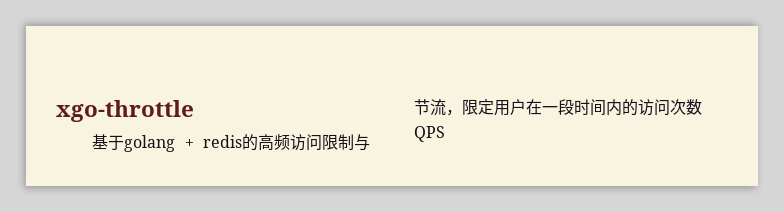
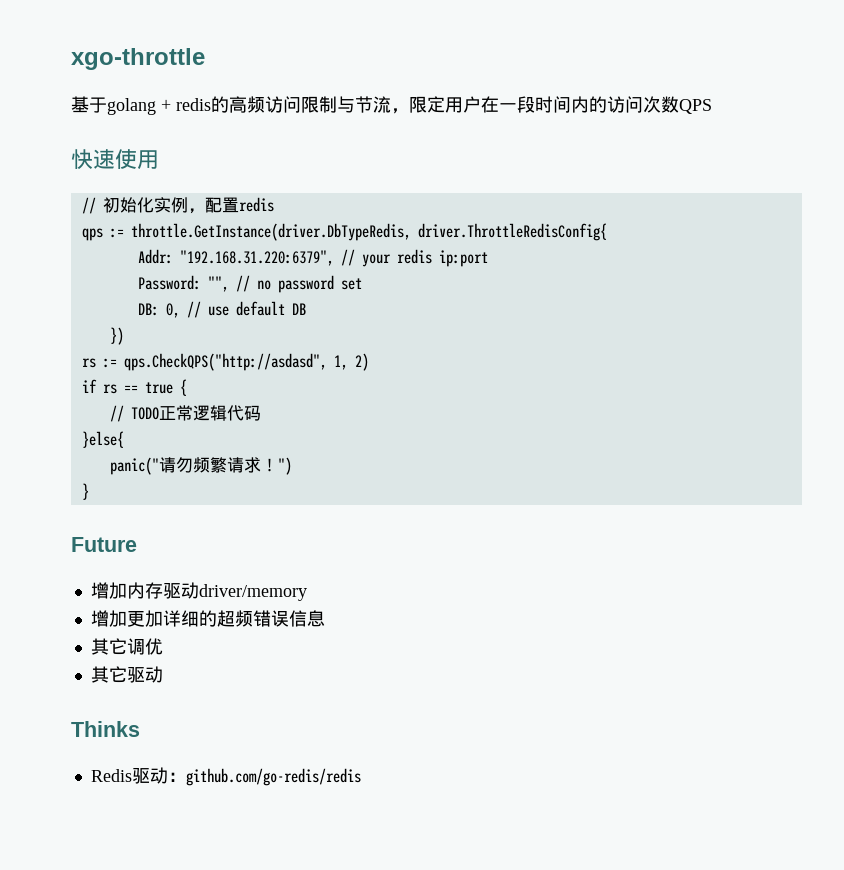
+ 快速使用
+ // 初始化实例，配置redis
+ qps := throttle.GetInstance(driver.DbTypeRedis, driver.ThrottleRedisConfig{
+ Addr: "192.168.31.220:6379", // your redis ip:port
+ Password: "", // no password set
+ DB: 0, // use default DB
+ })
+ rs := qps.CheckQPS("http://asdasd", 1, 2)
+ if rs == true {
+ // TODO正常逻辑代码
+ }else{
+ panic("请勿频繁请求！")
+ }
+ Future
+ 增加内存驱动driver/memory
+ 增加更加详细的超频错误信息
+ 其它调优
+ 其它驱动
+ Thinks
+ Redis驱动：github.com/go-redis/redis

